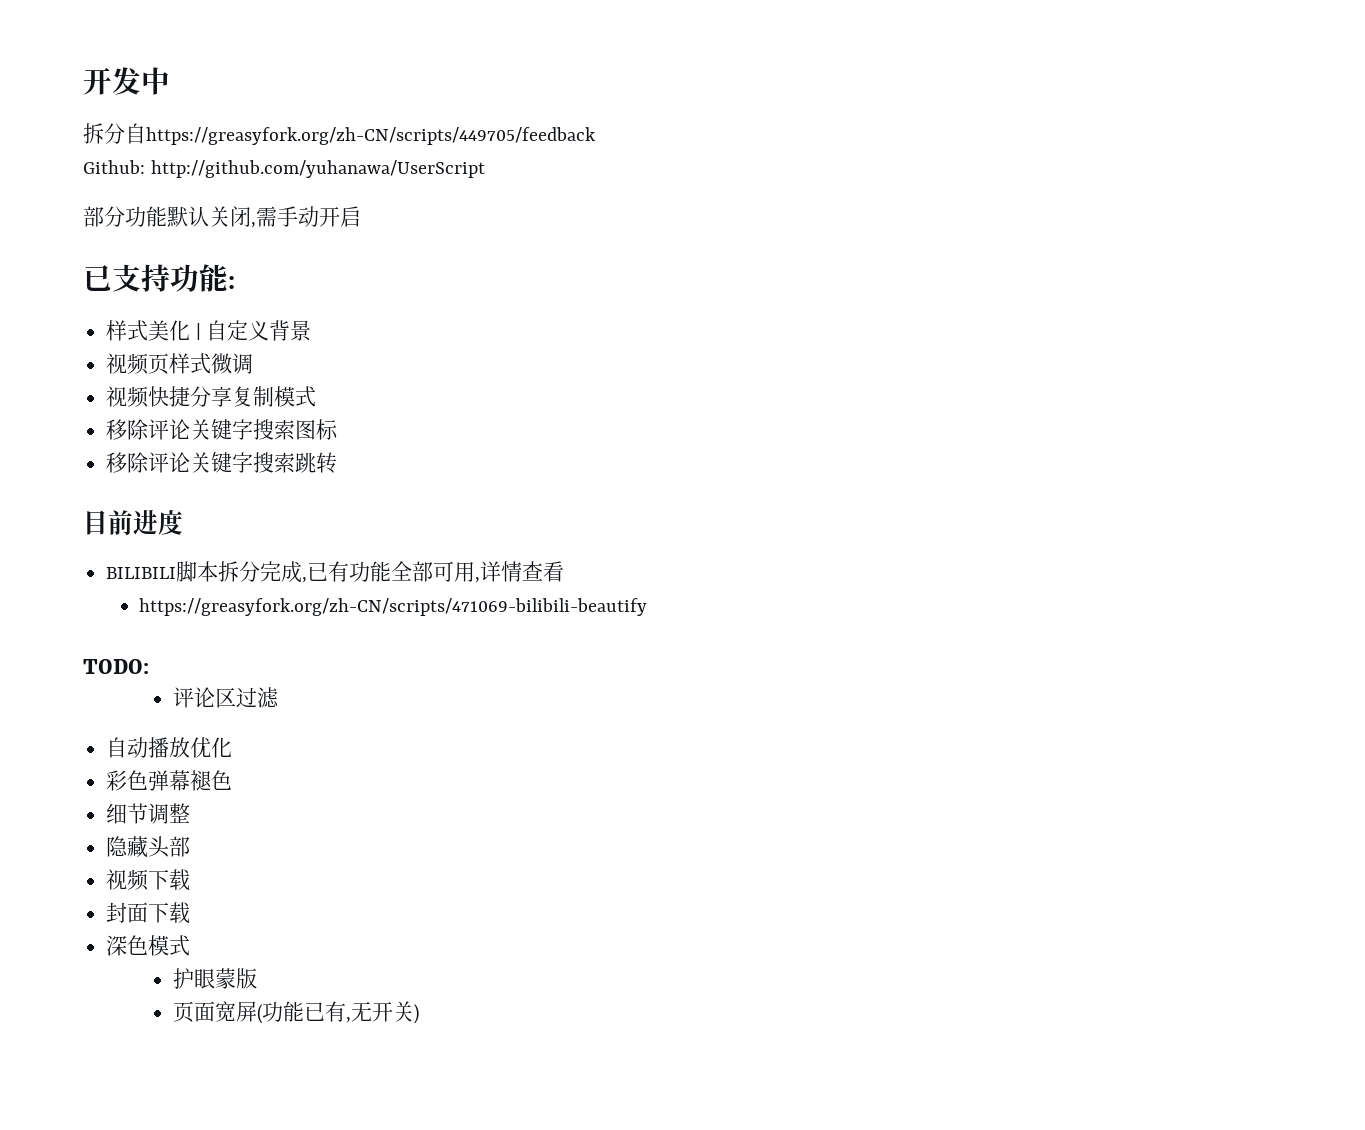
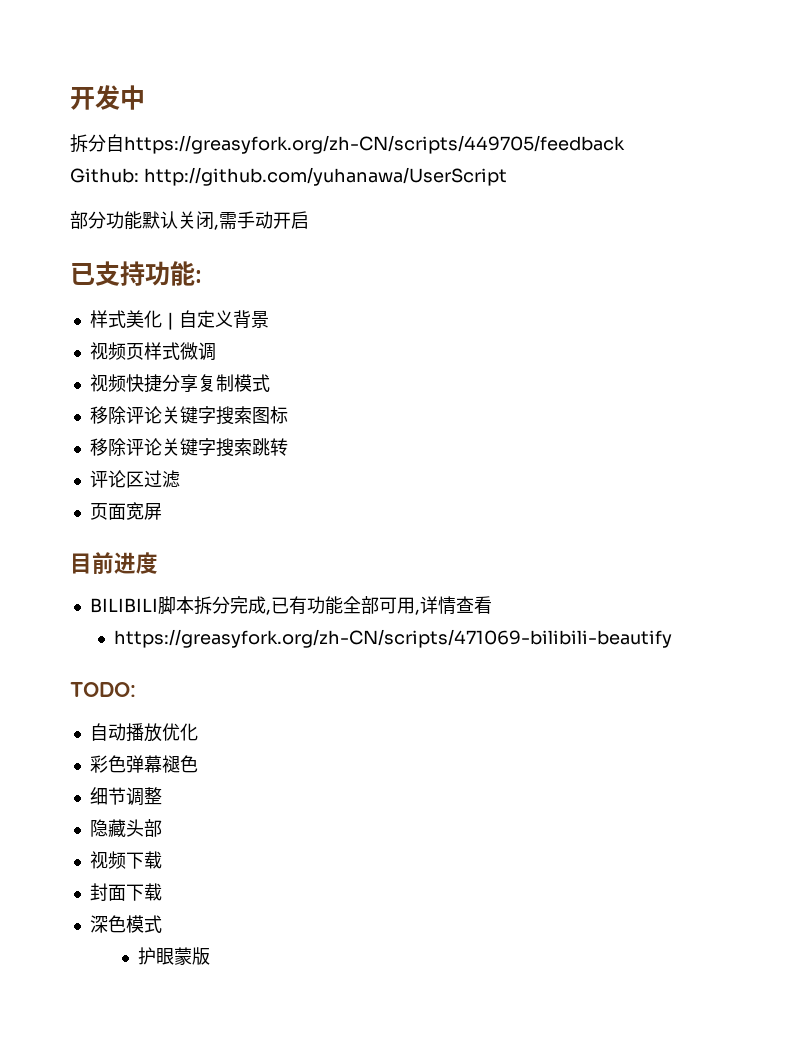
+ 评论区过滤
+ 页面宽屏
- 评论区过滤
- 页面宽屏(功能已有,无开关)

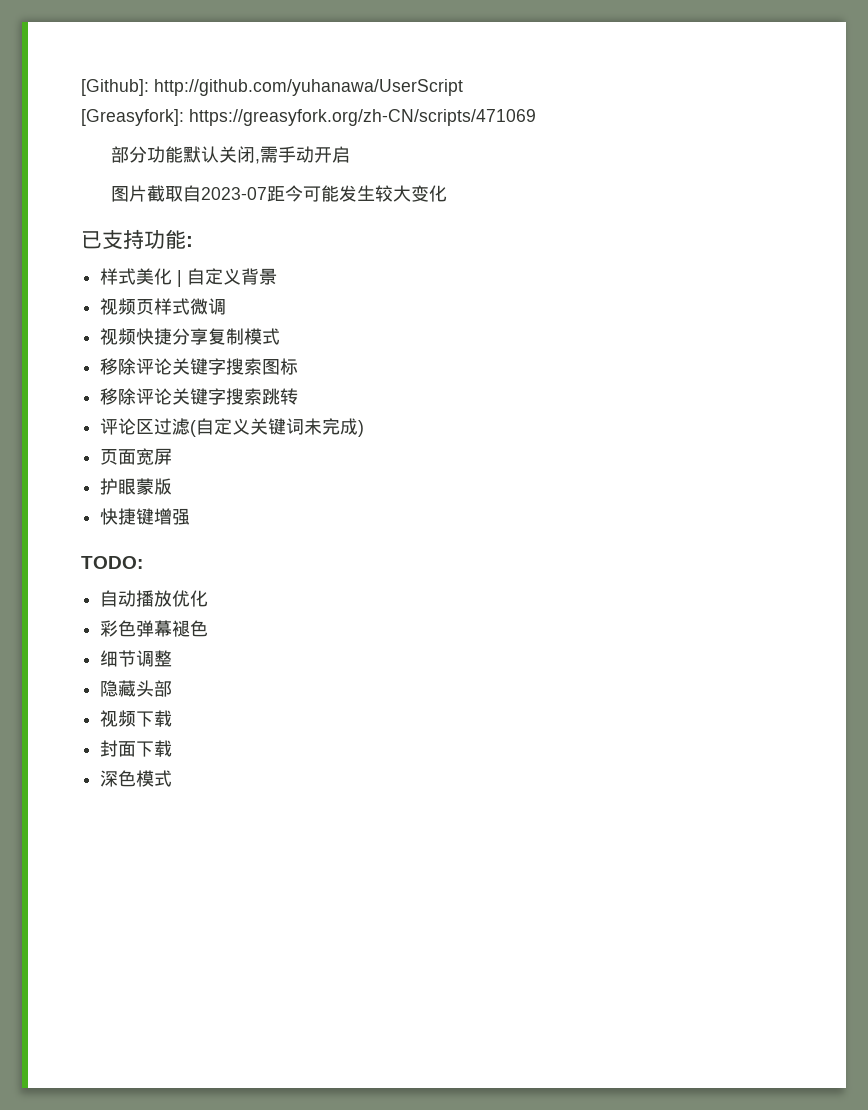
- 开发中
- 拆分自https://greasyfork.org/zh-CN/scripts/449705/feedback
- Github: http://github.com/yuhanawa/UserScript
+ [Github]: http://github.com/yuhanawa/UserScript
+ [Greasyfork]: https://greasyfork.org/zh-CN/scripts/471069
+ 图片截取自2023-07距今可能发生较大变化
- 评论区过滤
+ 评论区过滤(自定义关键词未完成)
  页面宽屏
- 目前进度
- BILIBILI脚本拆分完成,已有功能全部可用,详情查看
- https://greasyfork.org/zh-CN/scripts/471069-bilibili-beautify
+ 护眼蒙版
+ 快捷键增强
- 护眼蒙版

